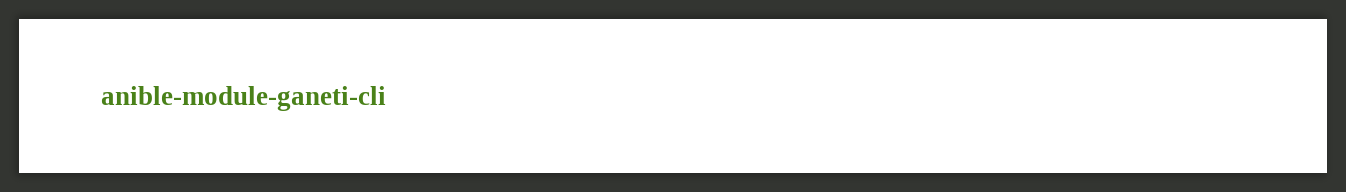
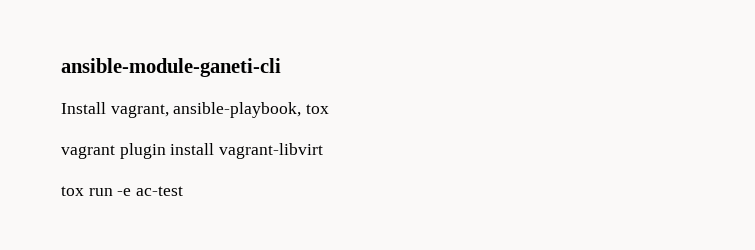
- anible-module-ganeti-cli
+ ansible-module-ganeti-cli
+ Install vagrant, ansible-playbook, tox
+ vagrant plugin install vagrant-libvirt
+ tox run -e ac-test

